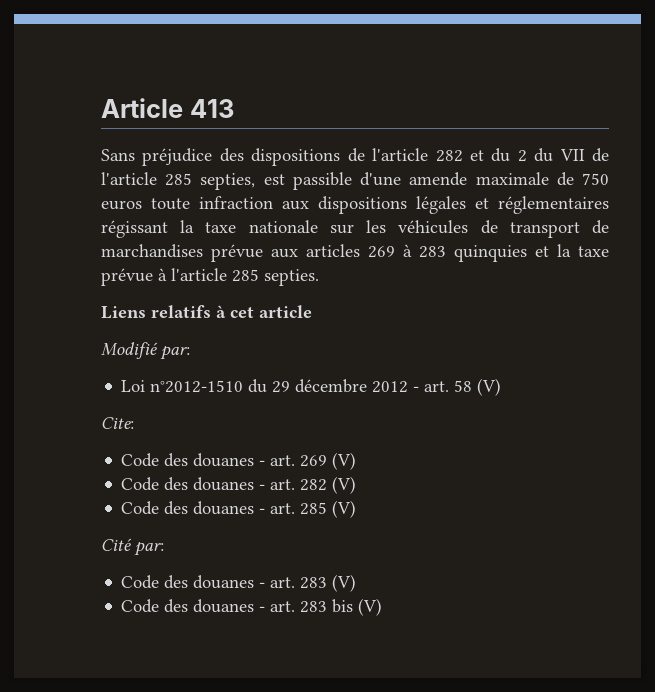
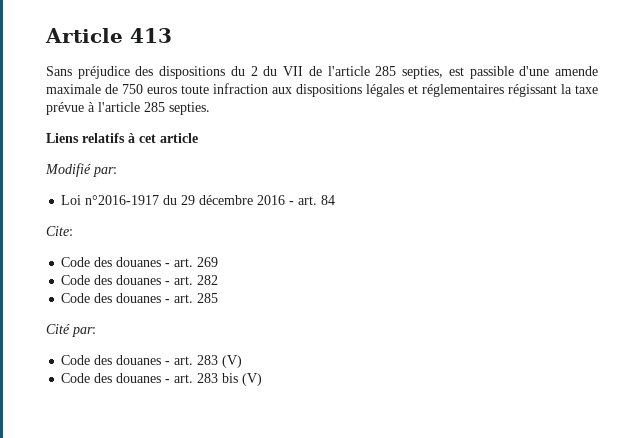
- Sans préjudice des dispositions de l'article 282 et du 2 du VII de l'article 285 septies, est passible d'une amende maximale de 750 euros toute infraction aux dispositions légales et réglementaires régissant la taxe nationale sur les véhicules de transport de marchandises prévue aux articles 269 à 283 quinquies et la taxe prévue à l'article 285 septies.
+ Sans préjudice des dispositions du 2 du VII de l'article 285 septies, est passible d'une amende maximale de 750 euros toute infraction aux dispositions légales et réglementaires régissant la taxe prévue à l'article 285 septies.
- Loi n°2012-1510 du 29 décembre 2012 - art. 58 (V)
+ Loi n°2016-1917 du 29 décembre 2016 - art. 84
- Code des douanes - art. 269 (V)
+ Code des douanes - art. 269
- Code des douanes - art. 282 (V)
+ Code des douanes - art. 282
- Code des douanes - art. 285 (V)
+ Code des douanes - art. 285

